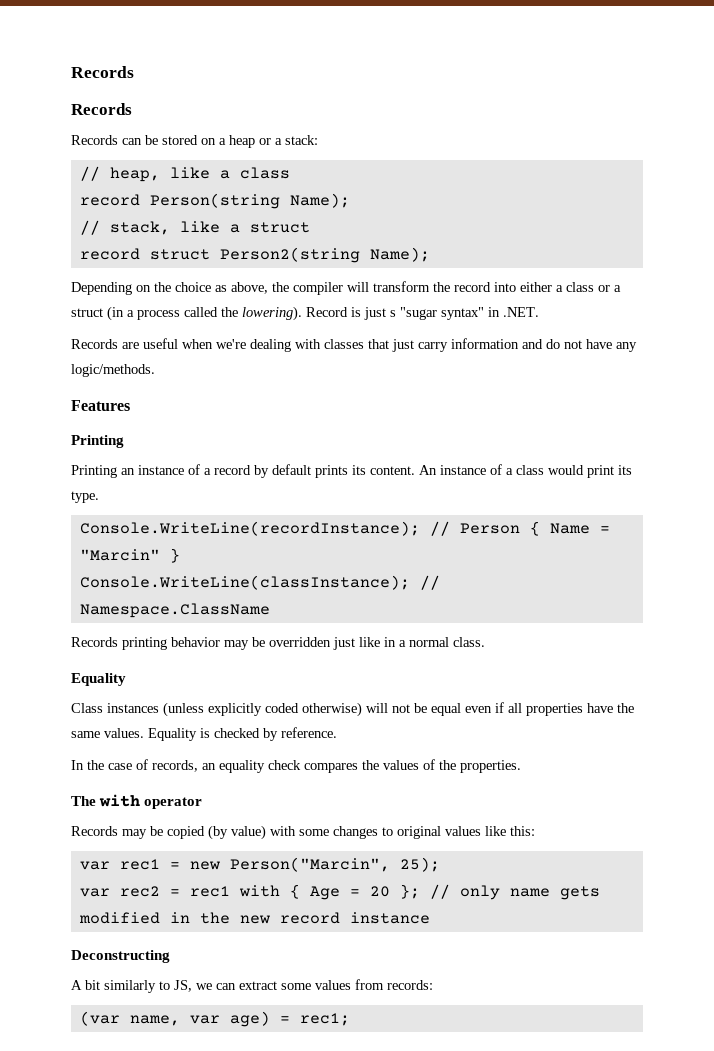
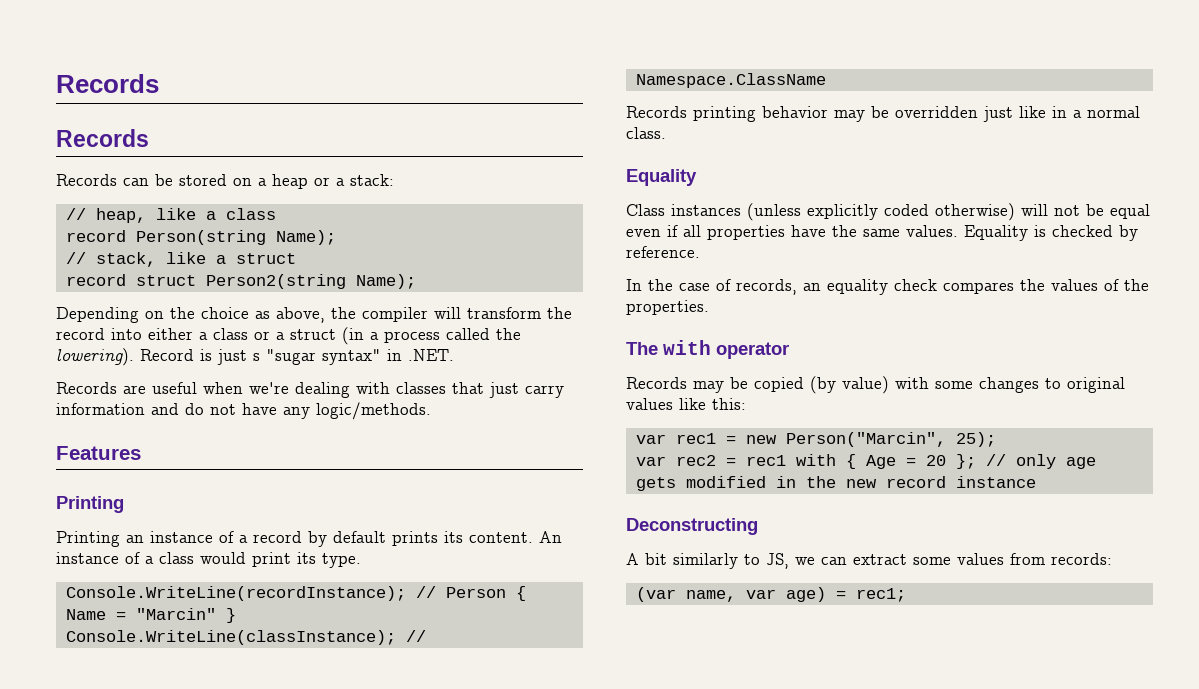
- var rec2 = rec1 with { Age = 20 }; // only name gets modified in the new record instance
+ var rec2 = rec1 with { Age = 20 }; // only age gets modified in the new record instance

